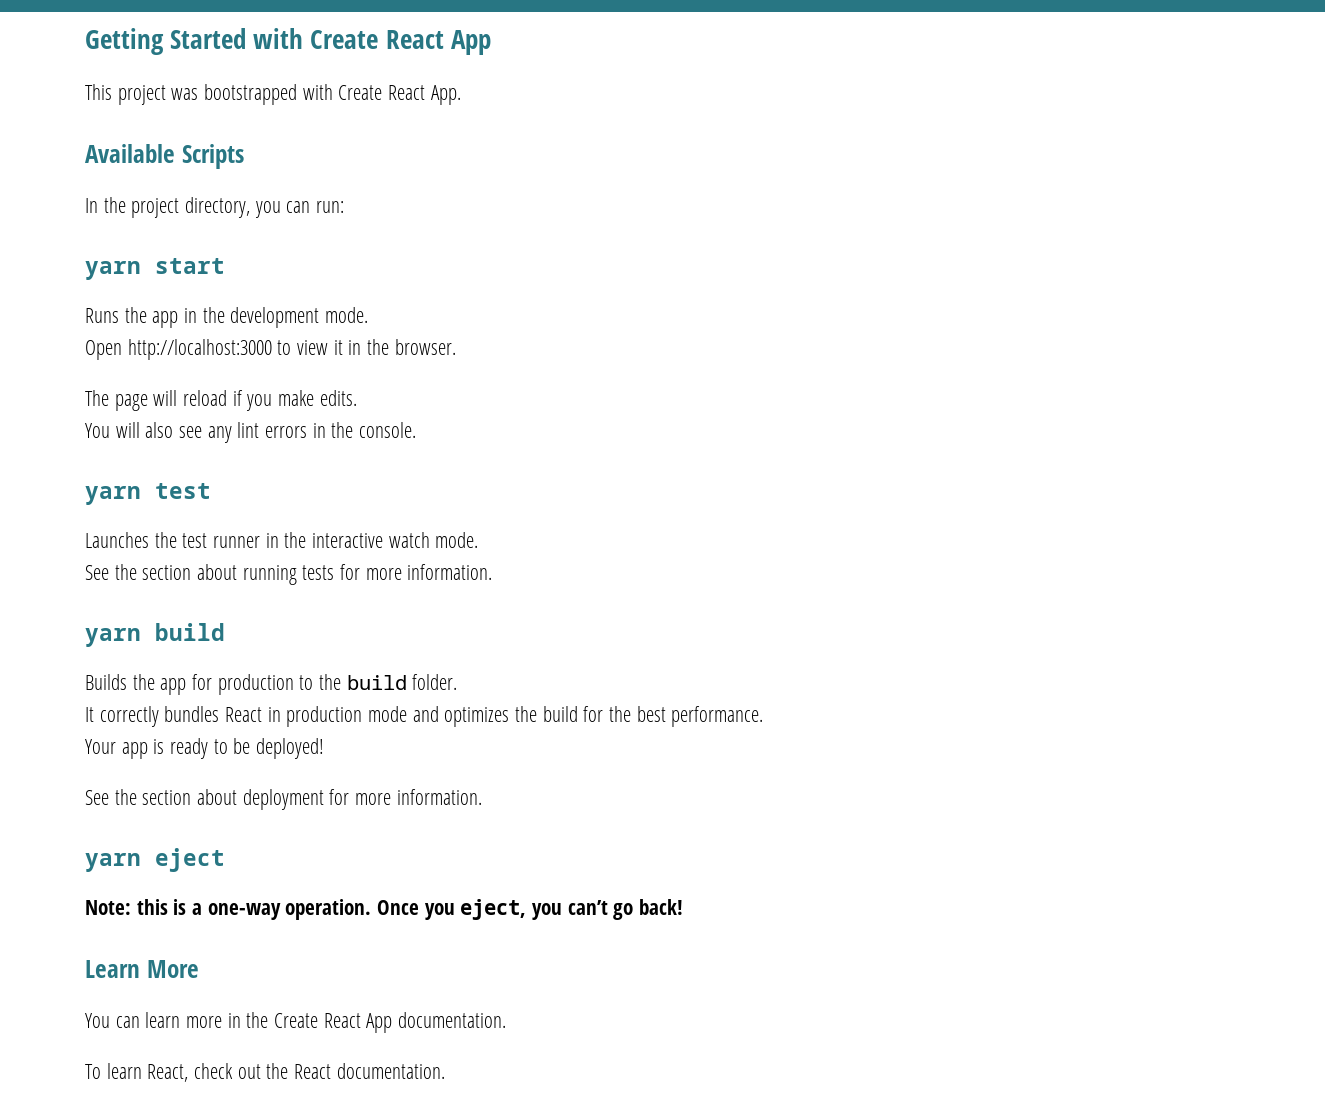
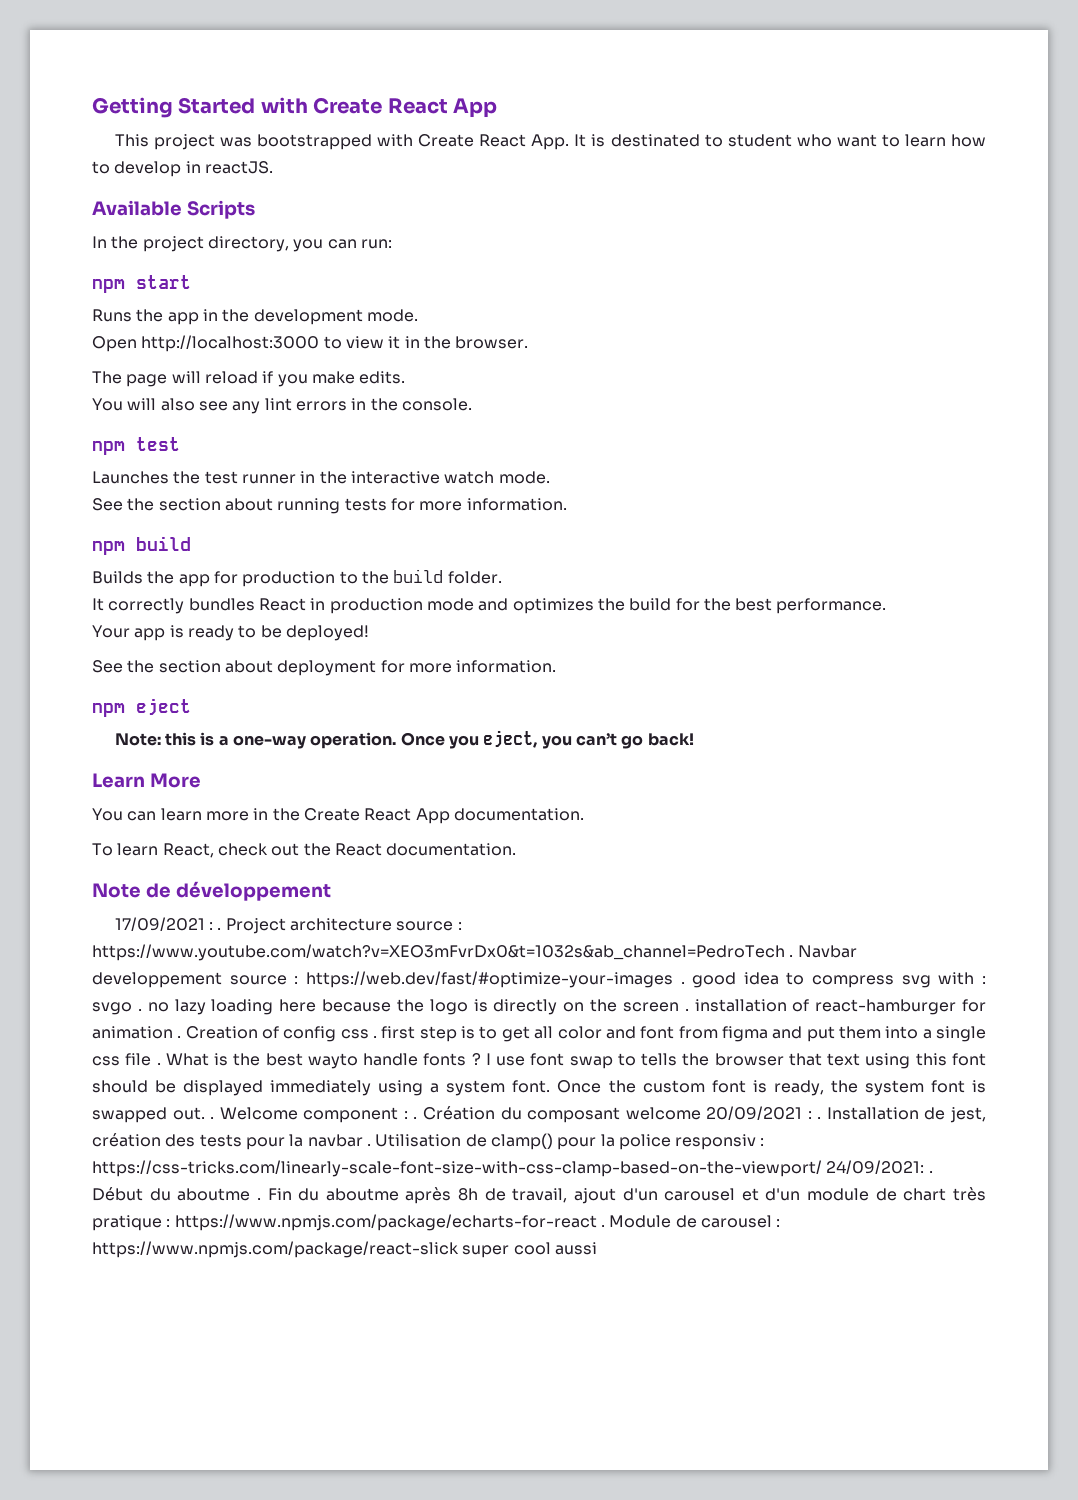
- This project was bootstrapped with Create React App.
+ This project was bootstrapped with Create React App. It is destinated to student who want to learn how to develop in reactJS.
- yarn start
+ npm start
- yarn test
+ npm test
- yarn build
+ npm build
- yarn eject
+ npm eject
+ Note de développement
+ 17/09/2021 : . Project architecture source : https://www.youtube.com/watch?v=XEO3mFvrDx0&t=1032s&ab_channel=PedroTech . Navbar developpement source : https://web.dev/fast/#optimize-your-images . good idea to compress svg with : svgo . no lazy loading here because the logo is directly on the screen . installation of react-hamburger for animation . Creation of config css . first step is to get all color and font from figma and put them into a single css file . What is the best wayto handle fonts ? I use font swap to tells the browser that text using this font should be displayed immediately using a system font. Once the custom font is ready, the system font is swapped out. . Welcome component : . Création du composant welcome 20/09/2021 : . Installation de jest, création des tests pour la navbar . Utilisation de clamp() pour la police responsiv : https://css-tricks.com/linearly-scale-font-size-with-css-clamp-based-on-the-viewport/ 24/09/2021: . Début du aboutme . Fin du aboutme après 8h de travail, ajout d'un carousel et d'un module de chart très pratique : https://www.npmjs.com/package/echarts-for-react . Module de carousel : https://www.npmjs.com/package/react-slick super cool aussi

